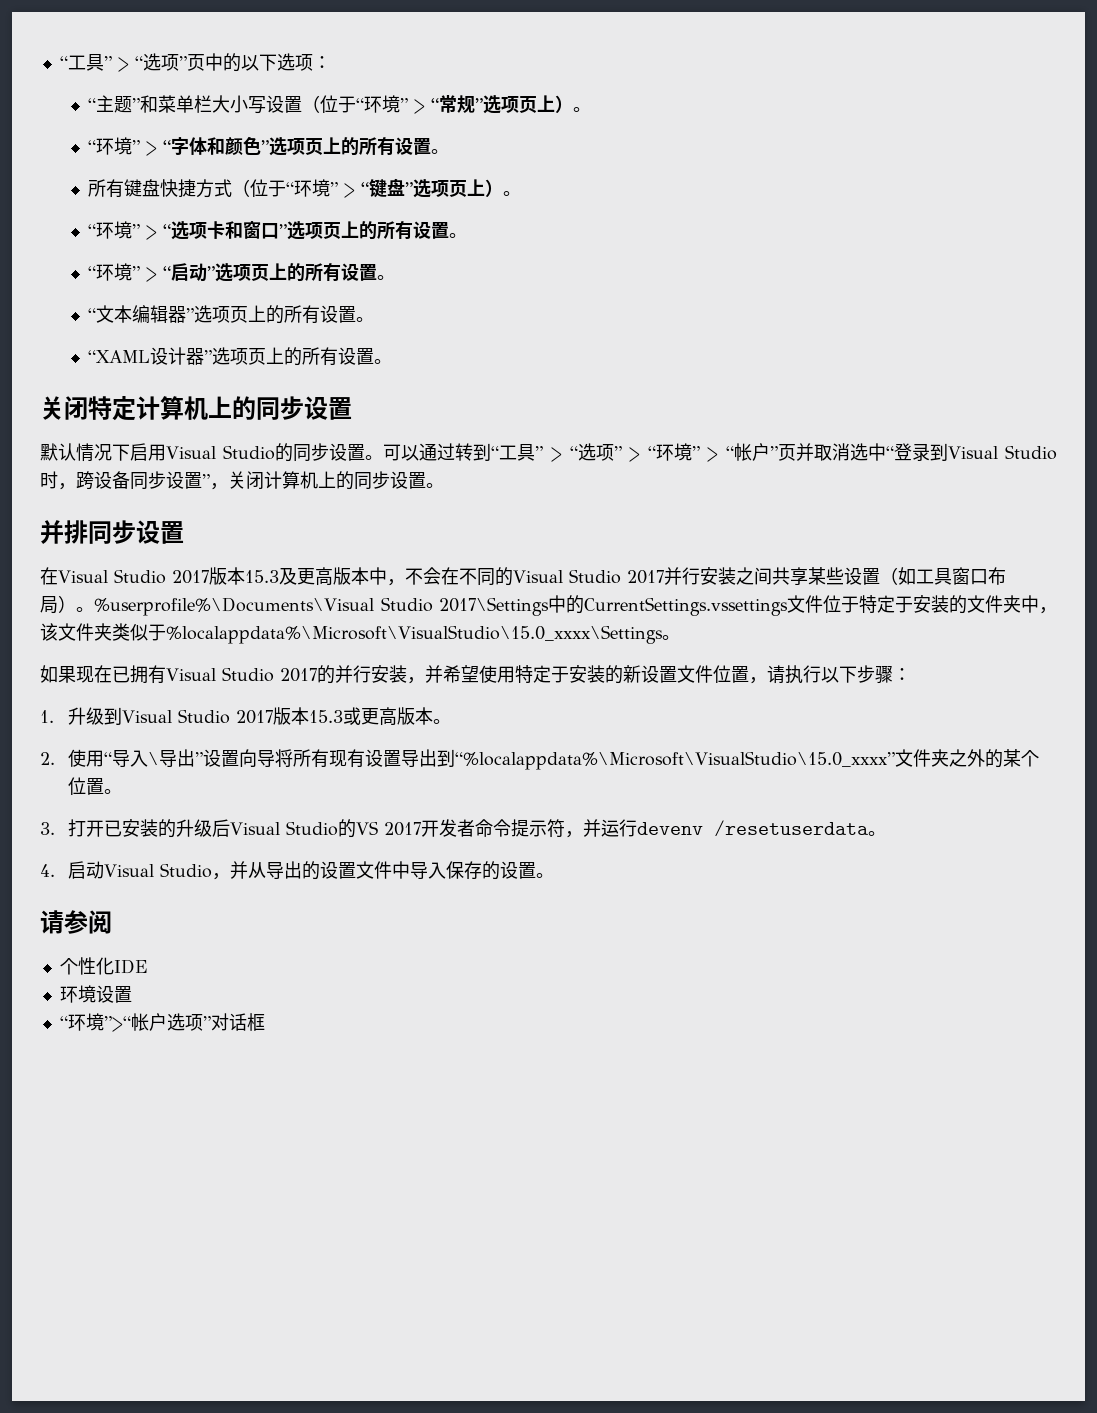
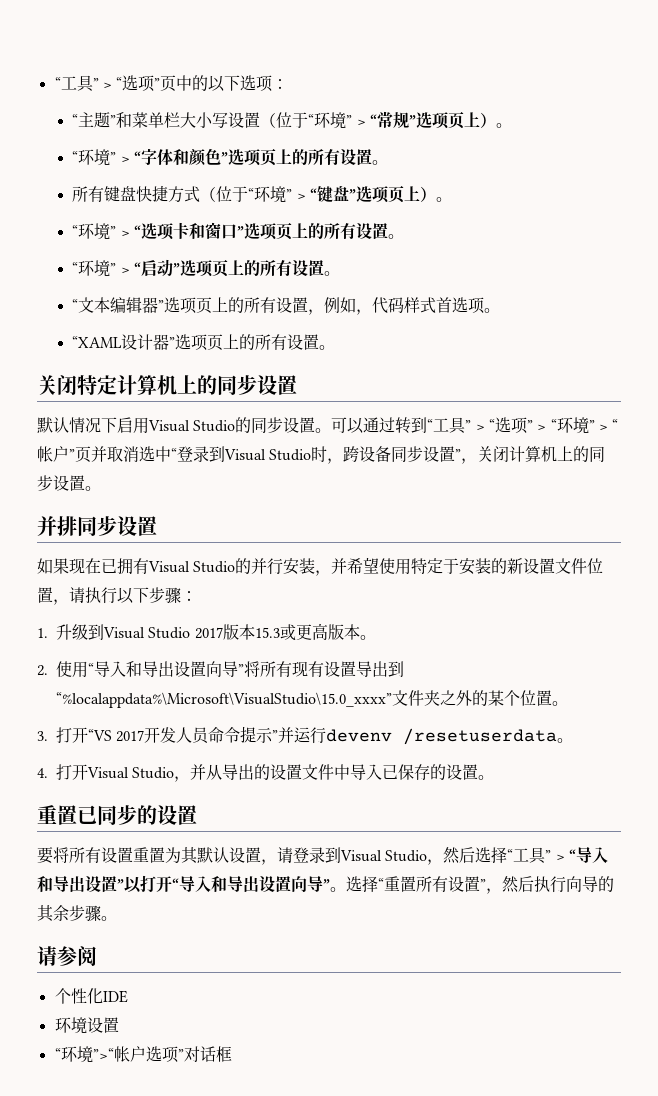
- “文本编辑器”选项页上的所有设置。
+ “文本编辑器”选项页上的所有设置，例如，代码样式首选项。
- 在Visual Studio 2017版本15.3及更高版本中，不会在不同的Visual Studio 2017并行安装之间共享某些设置（如工具窗口布局）。%userprofile%\Documents\Visual Studio 2017\Settings中的CurrentSettings.vssettings文件位于特定于安装的文件夹中，该文件夹类似于%localappdata%\Microsoft\VisualStudio\15.0_xxxx\Settings。
- 如果现在已拥有Visual Studio 2017的并行安装，并希望使用特定于安装的新设置文件位置，请执行以下步骤：
+ 如果现在已拥有Visual Studio的并行安装，并希望使用特定于安装的新设置文件位置，请执行以下步骤：
- 2.使用“导入\导出”设置向导将所有现有设置导出到“%localappdata%\Microsoft\VisualStudio\15.0_xxxx”文件夹之外的某个位置。
+ 2.使用“导入和导出设置向导”将所有现有设置导出到“%localappdata%\Microsoft\VisualStudio\15.0_xxxx”文件夹之外的某个位置。
- 3.打开已安装的升级后Visual Studio的VS 2017开发者命令提示符，并运行devenv /resetuserdata。
+ 3.打开“VS 2017开发人员命令提示”并运行devenv /resetuserdata。
- 4.启动Visual Studio，并从导出的设置文件中导入保存的设置。
+ 4.打开Visual Studio，并从导出的设置文件中导入已保存的设置。
+ 重置已同步的设置
+ 要将所有设置重置为其默认设置，请登录到Visual Studio，然后选择“工具” > “导入和导出设置”以打开“导入和导出设置向导”。选择“重置所有设置”，然后执行向导的其余步骤。

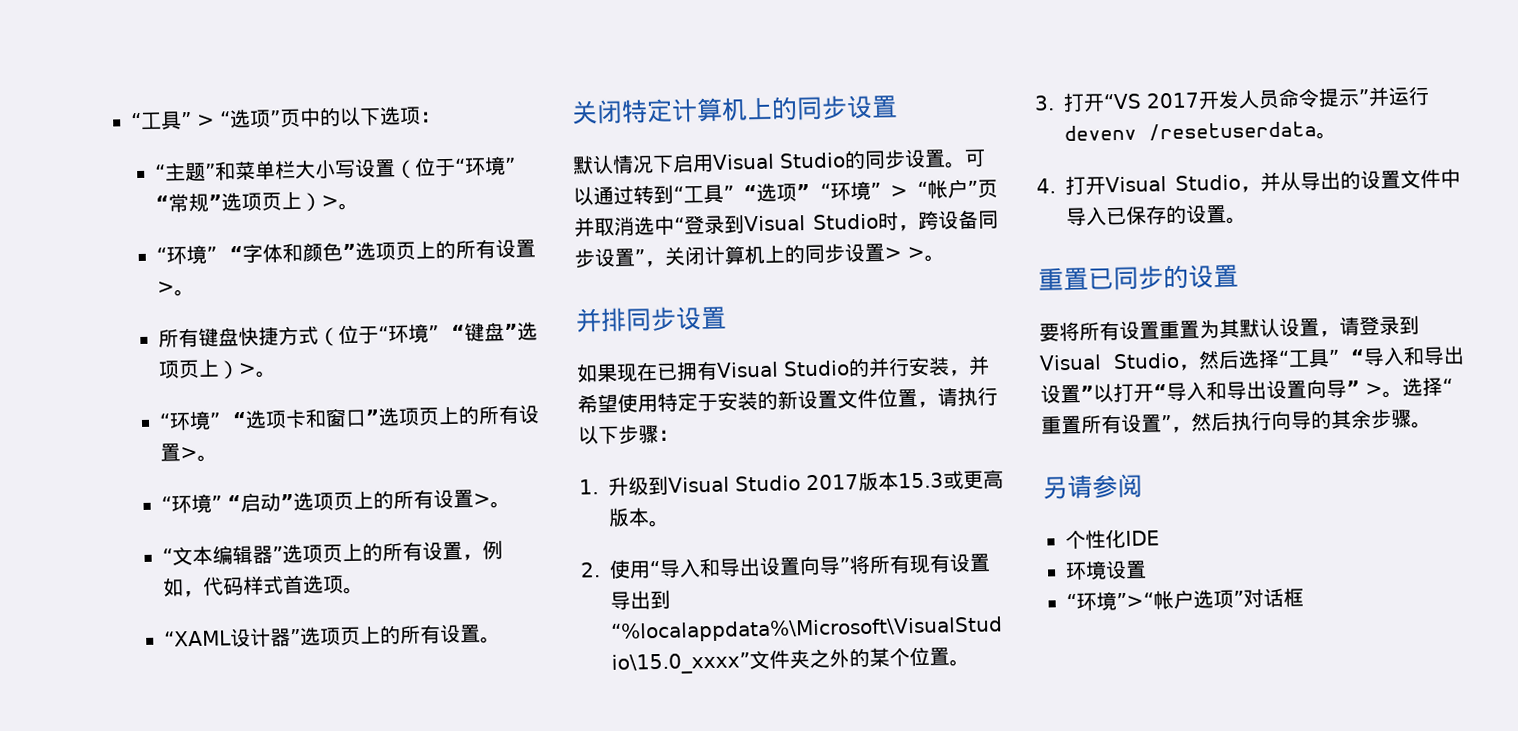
- “主题”和菜单栏大小写设置（位于“环境” > “常规”选项页上）。
- “环境” > “字体和颜色”选项页上的所有设置。
+ “主题”和菜单栏大小写设置（位于“环境” “常规”选项页上）>。
+ “环境” “字体和颜色”选项页上的所有设置>。
- 所有键盘快捷方式（位于“环境” > “键盘”选项页上）。
- “环境” > “选项卡和窗口”选项页上的所有设置。
- “环境” > “启动”选项页上的所有设置。
+ 所有键盘快捷方式（位于“环境” “键盘”选项页上）>。
+ “环境” “选项卡和窗口”选项页上的所有设置>。
+ “环境” “启动”选项页上的所有设置>。
- 可以通过转到“工具” > “选项” > “环境” > “帐户”页并取消选中“登录到Visual Studio时，跨设备同步设置”，关闭计算机上的同步设置。
+ 可以通过转到“工具” “选项” “环境” > “帐户”页并取消选中“登录到Visual Studio时，跨设备同步设置”，关闭计算机上的同步设置> >。
- 要将所有设置重置为其默认设置，请登录到Visual Studio，然后选择“工具” > “导入和导出设置”以打开“导入和导出设置向导”。
+ 要将所有设置重置为其默认设置，请登录到Visual Studio，然后选择“工具” “导入和导出设置”以打开“导入和导出设置向导” >。
- 请参阅
+ 另请参阅

